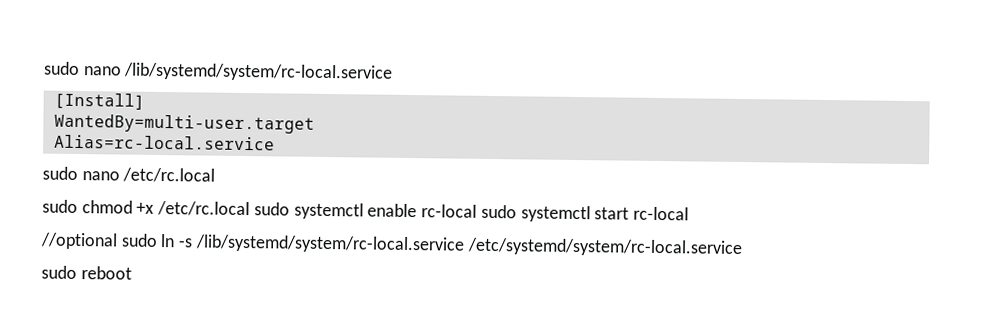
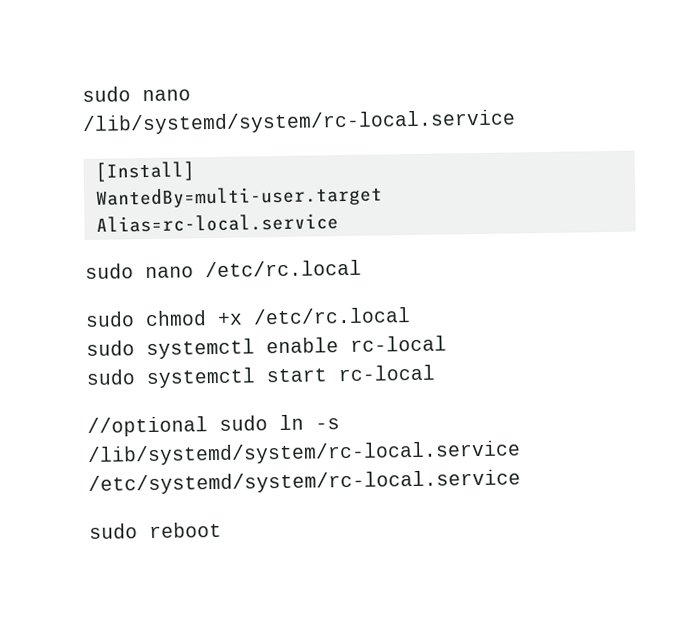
- sudo chmod +x /etc/rc.local sudo systemctl enable rc-local sudo systemctl start rc-local
+ sudo chmod +x /etc/rc.local
+ sudo systemctl enable rc-local
+ sudo systemctl start rc-local

